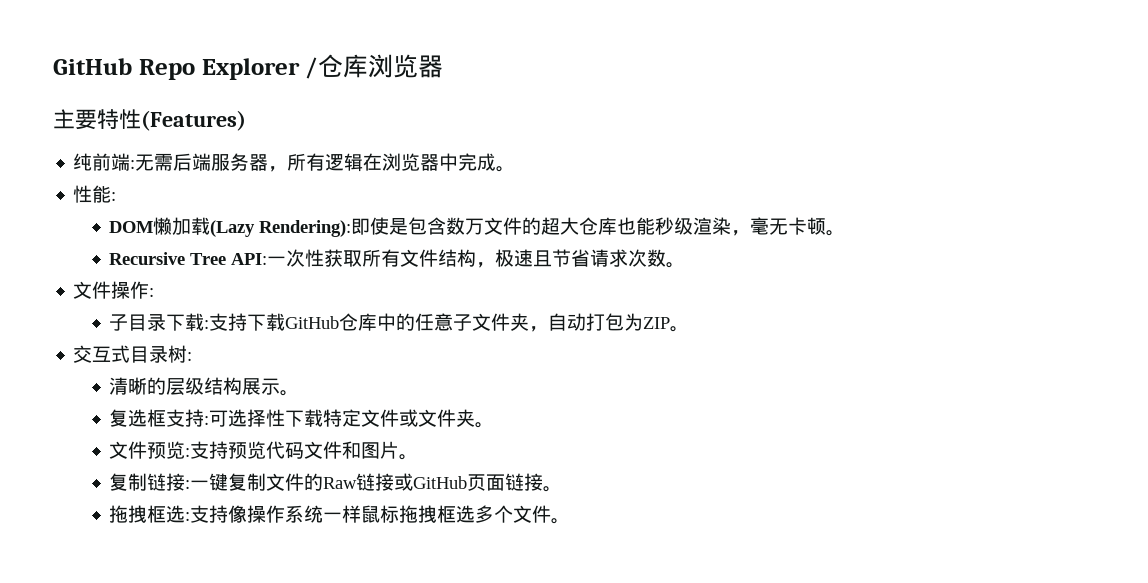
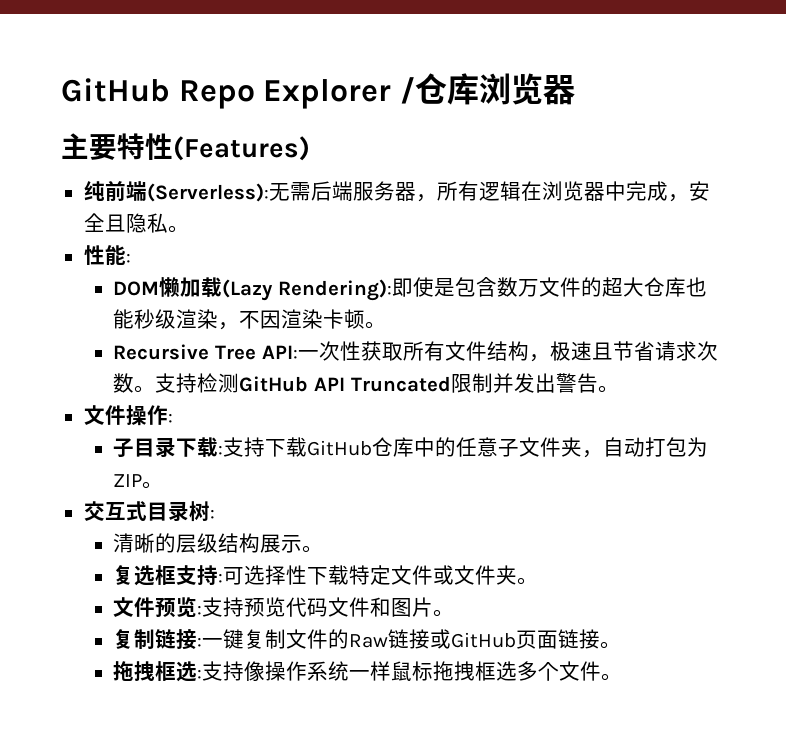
- 纯前端:无需后端服务器，所有逻辑在浏览器中完成。
+ 纯前端(Serverless):无需后端服务器，所有逻辑在浏览器中完成，安全且隐私。
- DOM懒加载(Lazy Rendering):即使是包含数万文件的超大仓库也能秒级渲染，毫无卡顿。
+ DOM懒加载(Lazy Rendering):即使是包含数万文件的超大仓库也能秒级渲染，不因渲染卡顿。
+ 支持检测GitHub API Truncated限制并发出警告。

